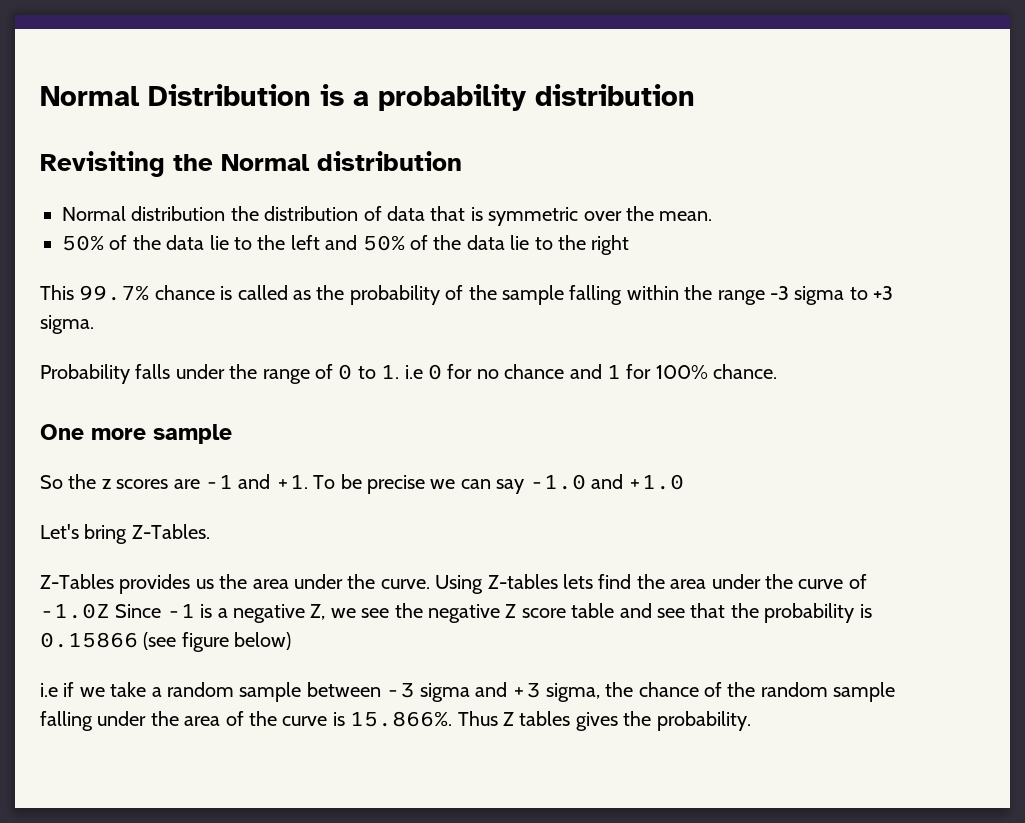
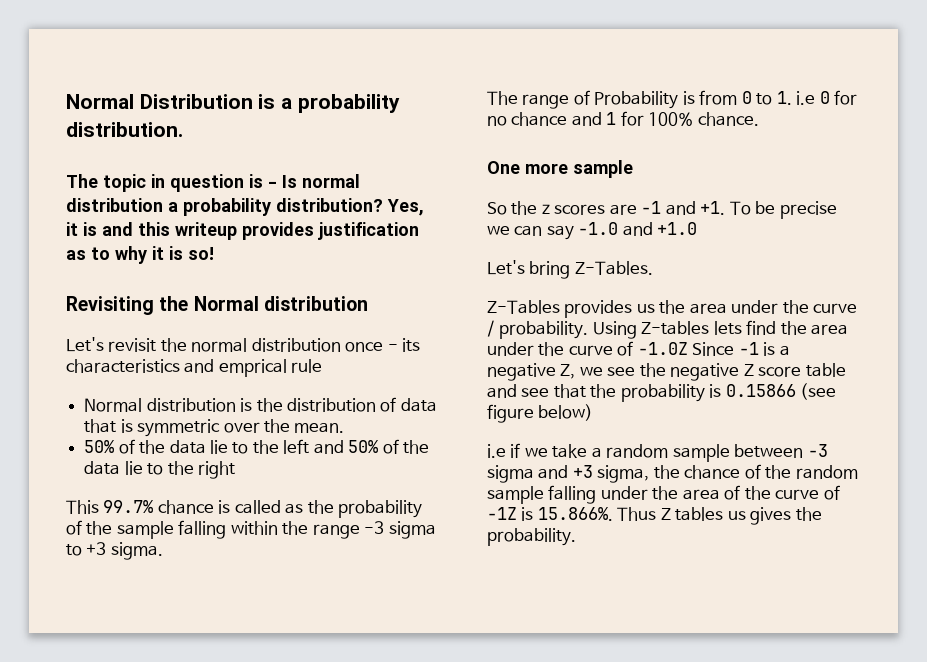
- Normal Distribution is a probability distribution
+ Normal Distribution is a probability distribution.
+ The topic in question is - Is normal distribution a probability distribution? Yes, it is and this writeup provides justification as to why it is so!
  Revisiting the Normal distribution
- Normal distribution the distribution of data that is symmetric over the mean.
+ Let's revisit the normal distribution once - its characteristics and emprical rule
+ Normal distribution is the distribution of data that is symmetric over the mean.
- Probability falls under the range of 0 to 1. i.e 0 for no chance and 1 for 100% chance.
+ The range of Probability is from 0 to 1. i.e 0 for no chance and 1 for 100% chance.
- Z-Tables provides us the area under the curve.
+ Z-Tables provides us the area under the curve / probability.
- i.e if we take a random sample between -3 sigma and +3 sigma, the chance of the random sample falling under the area of the curve is 15.866%. Thus Z tables gives the probability.
+ i.e if we take a random sample between -3 sigma and +3 sigma, the chance of the random sample falling under the area of the curve of -1Z is 15.866%. Thus Z tables us gives the probability.

